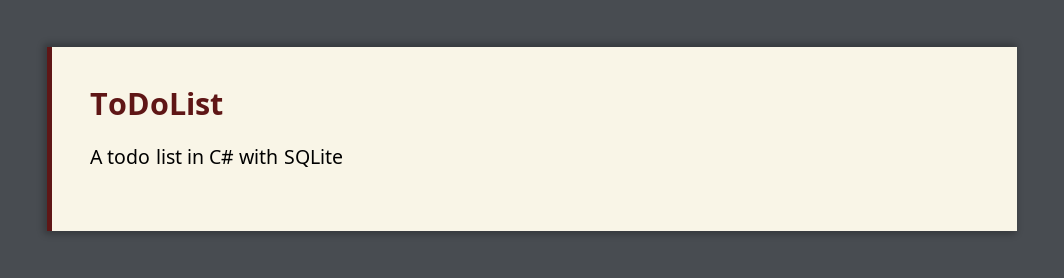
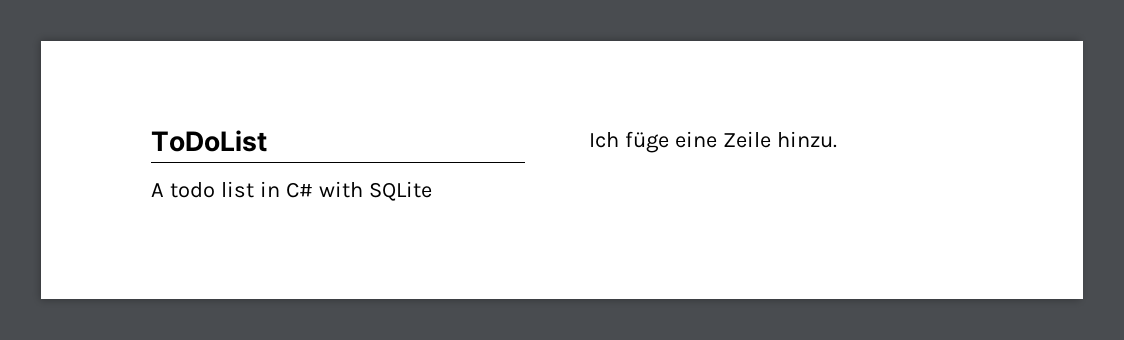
+ Ich füge eine Zeile hinzu.

